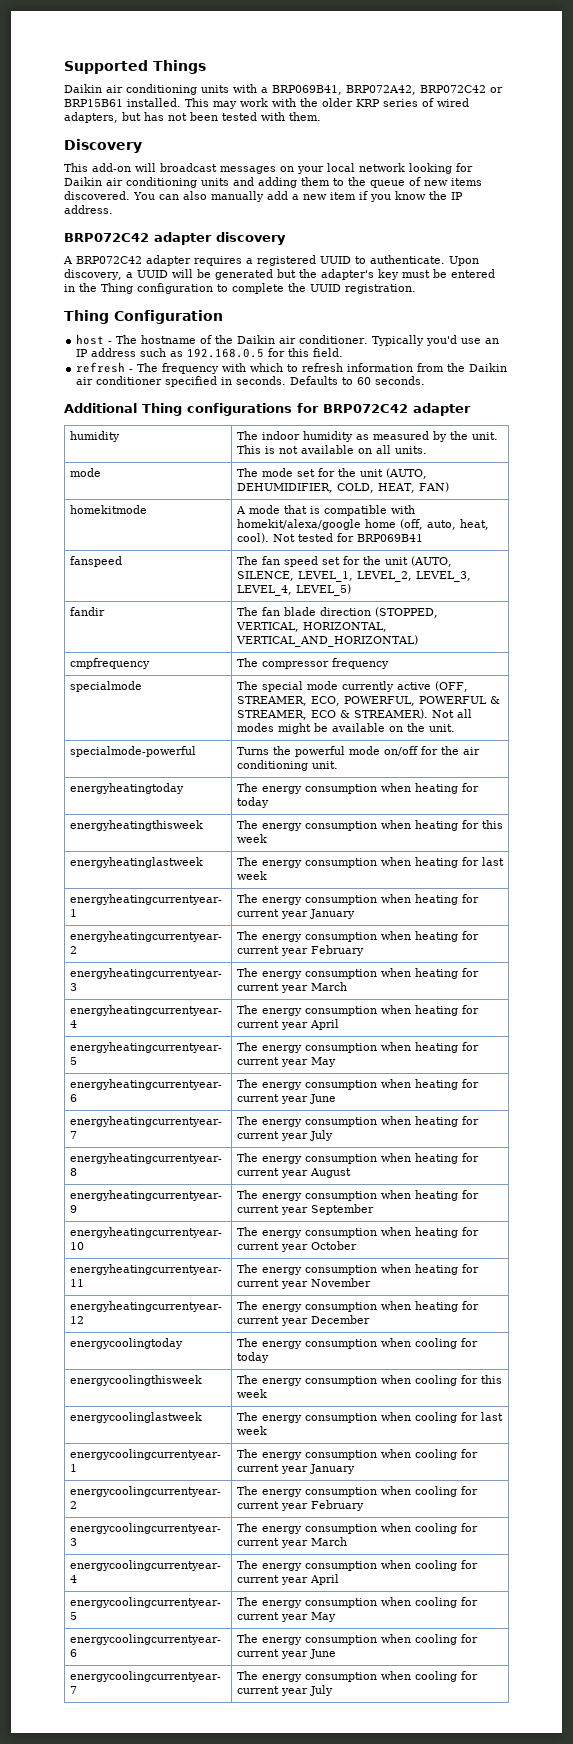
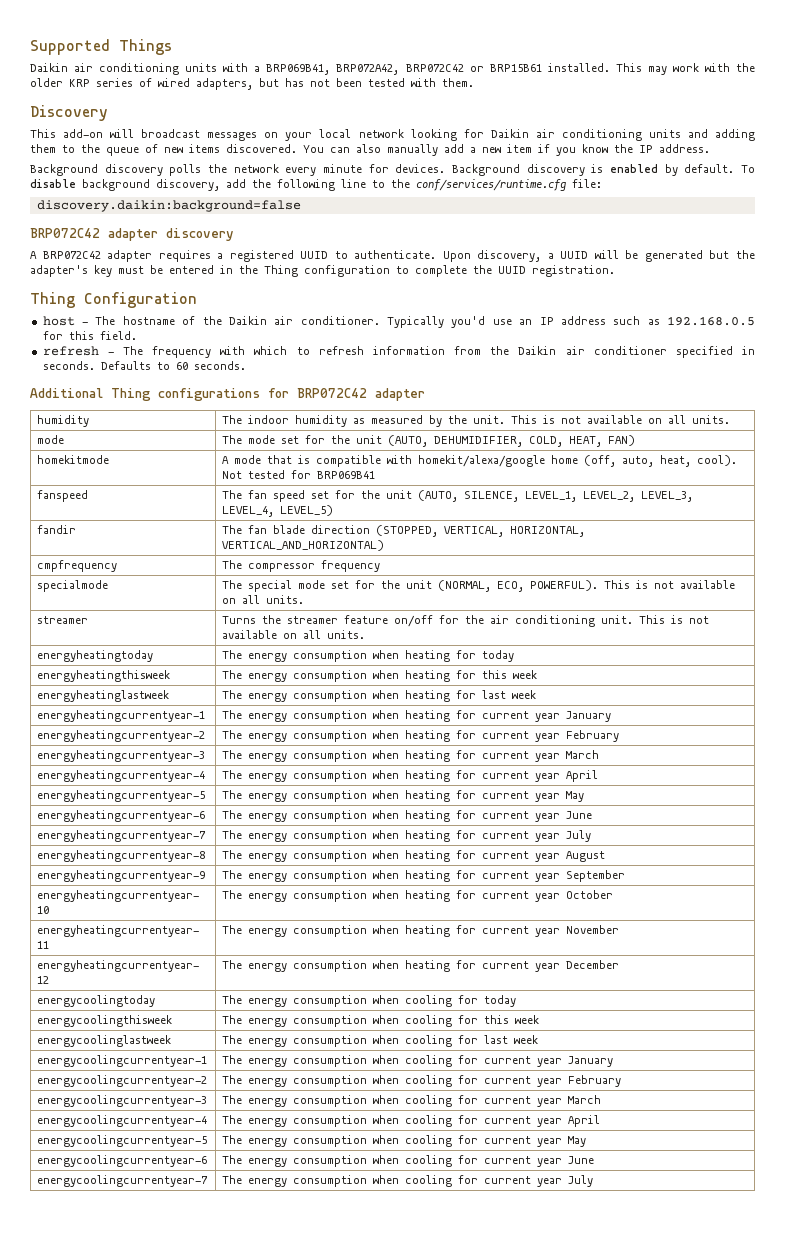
+ Background discovery polls the network every minute for devices. Background discovery is enabled by default. To disable background discovery, add the following line to the conf/services/runtime.cfg file:
+ discovery.daikin:background=false
- specialmode | The special mode currently active (OFF, STREAMER, ECO, POWERFUL, POWERFUL & STREAMER, ECO & STREAMER). Not all modes might be available on the unit.
- specialmode-powerful | Turns the powerful mode on/off for the air conditioning unit.
+ specialmode | The special mode set for the unit (NORMAL, ECO, POWERFUL). This is not available on all units.
+ streamer | Turns the streamer feature on/off for the air conditioning unit. This is not available on all units.

